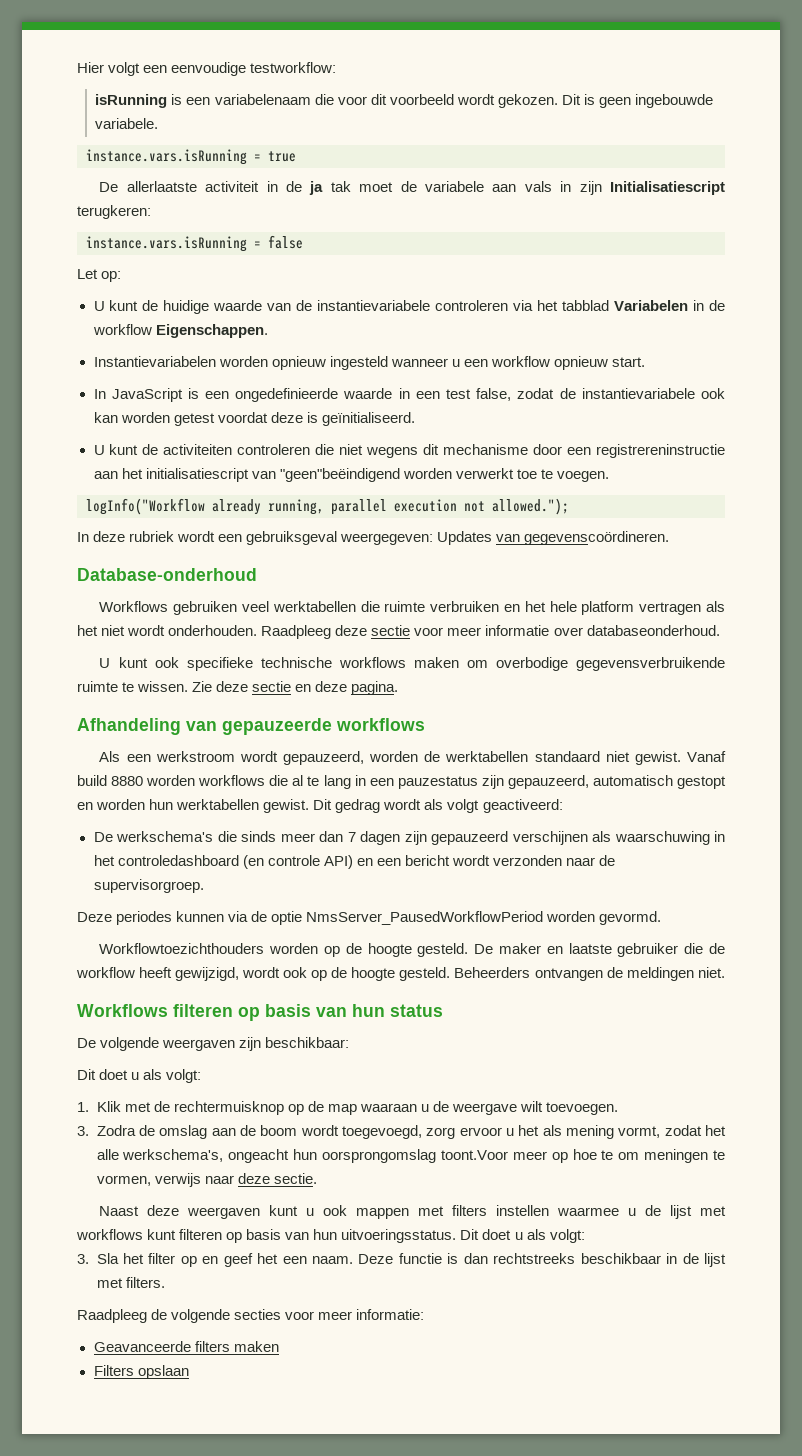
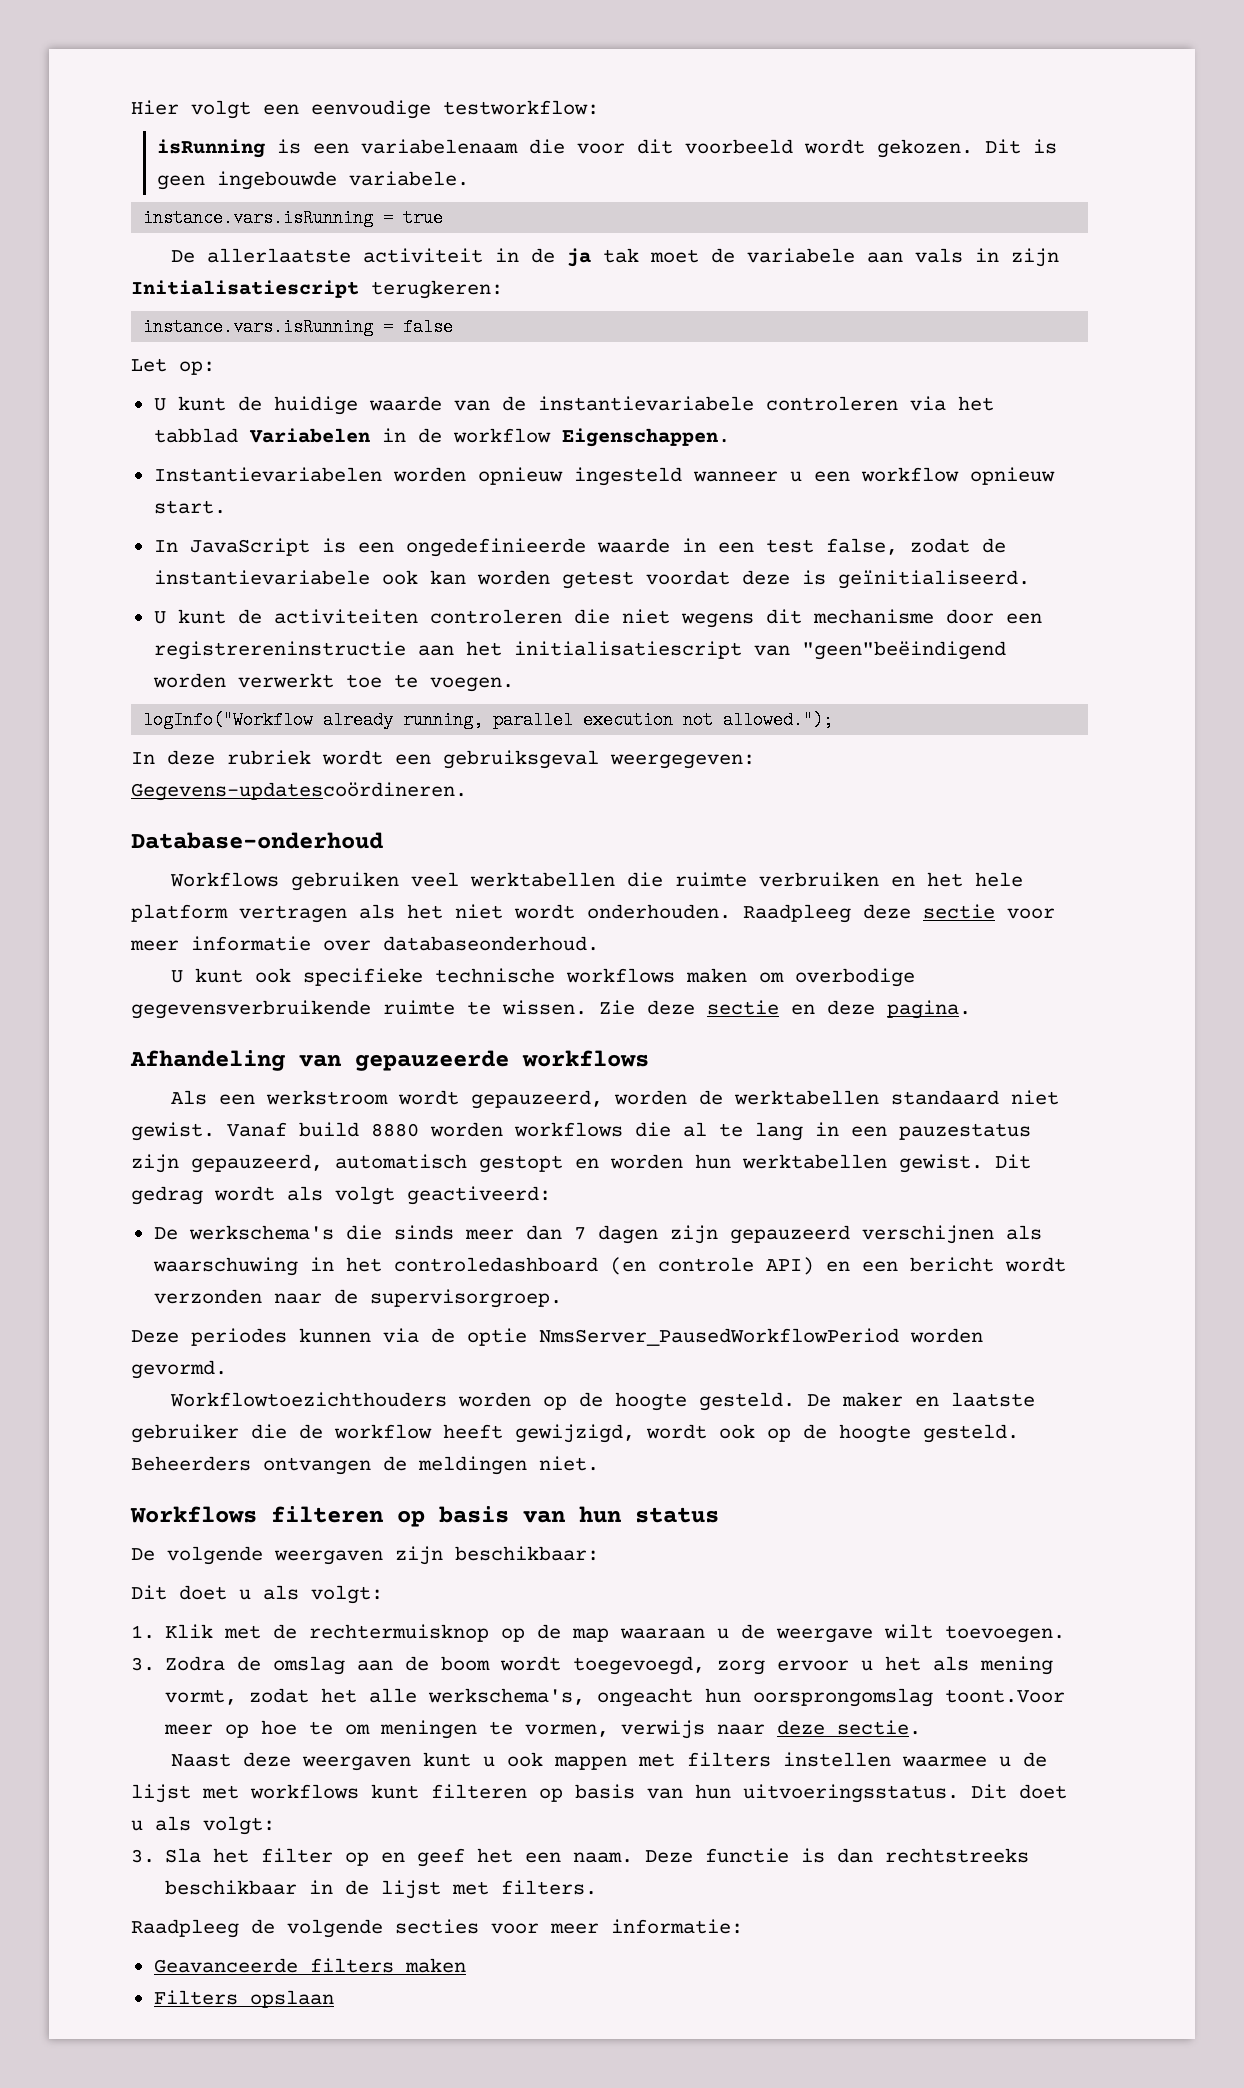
- In deze rubriek wordt een gebruiksgeval weergegeven: Updates van gegevenscoördineren.
+ In deze rubriek wordt een gebruiksgeval weergegeven: Gegevens-updatescoördineren.

